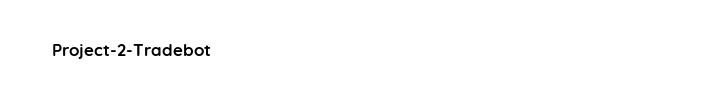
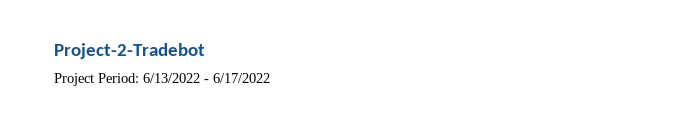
+ Project Period: 6/13/2022 - 6/17/2022

